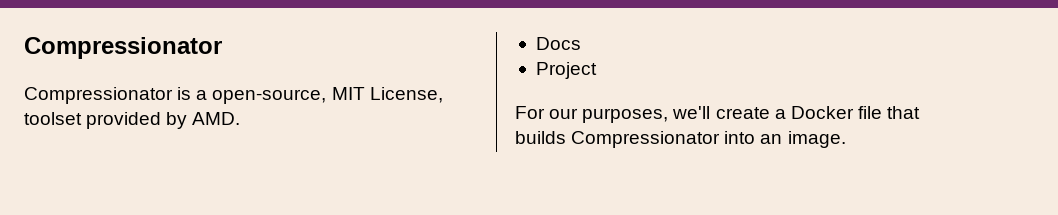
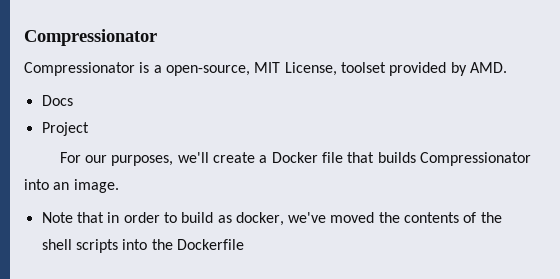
+ Note that in order to build as docker, we've moved the contents of the shell scripts into the Dockerfile

